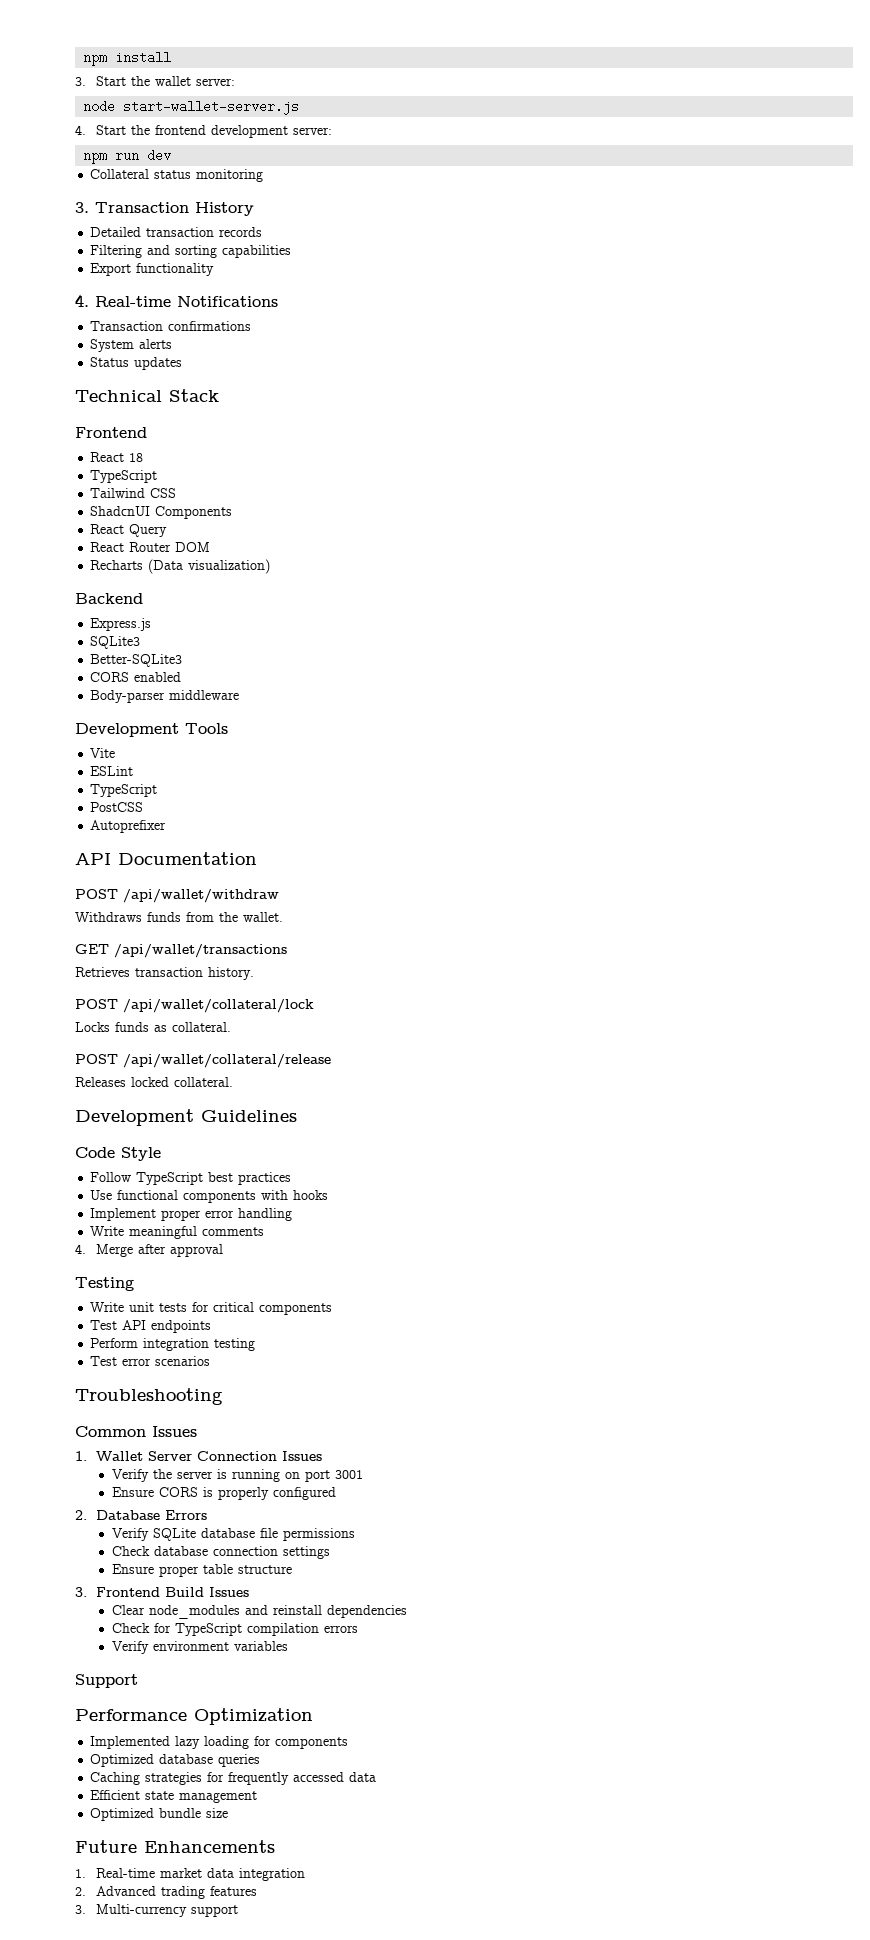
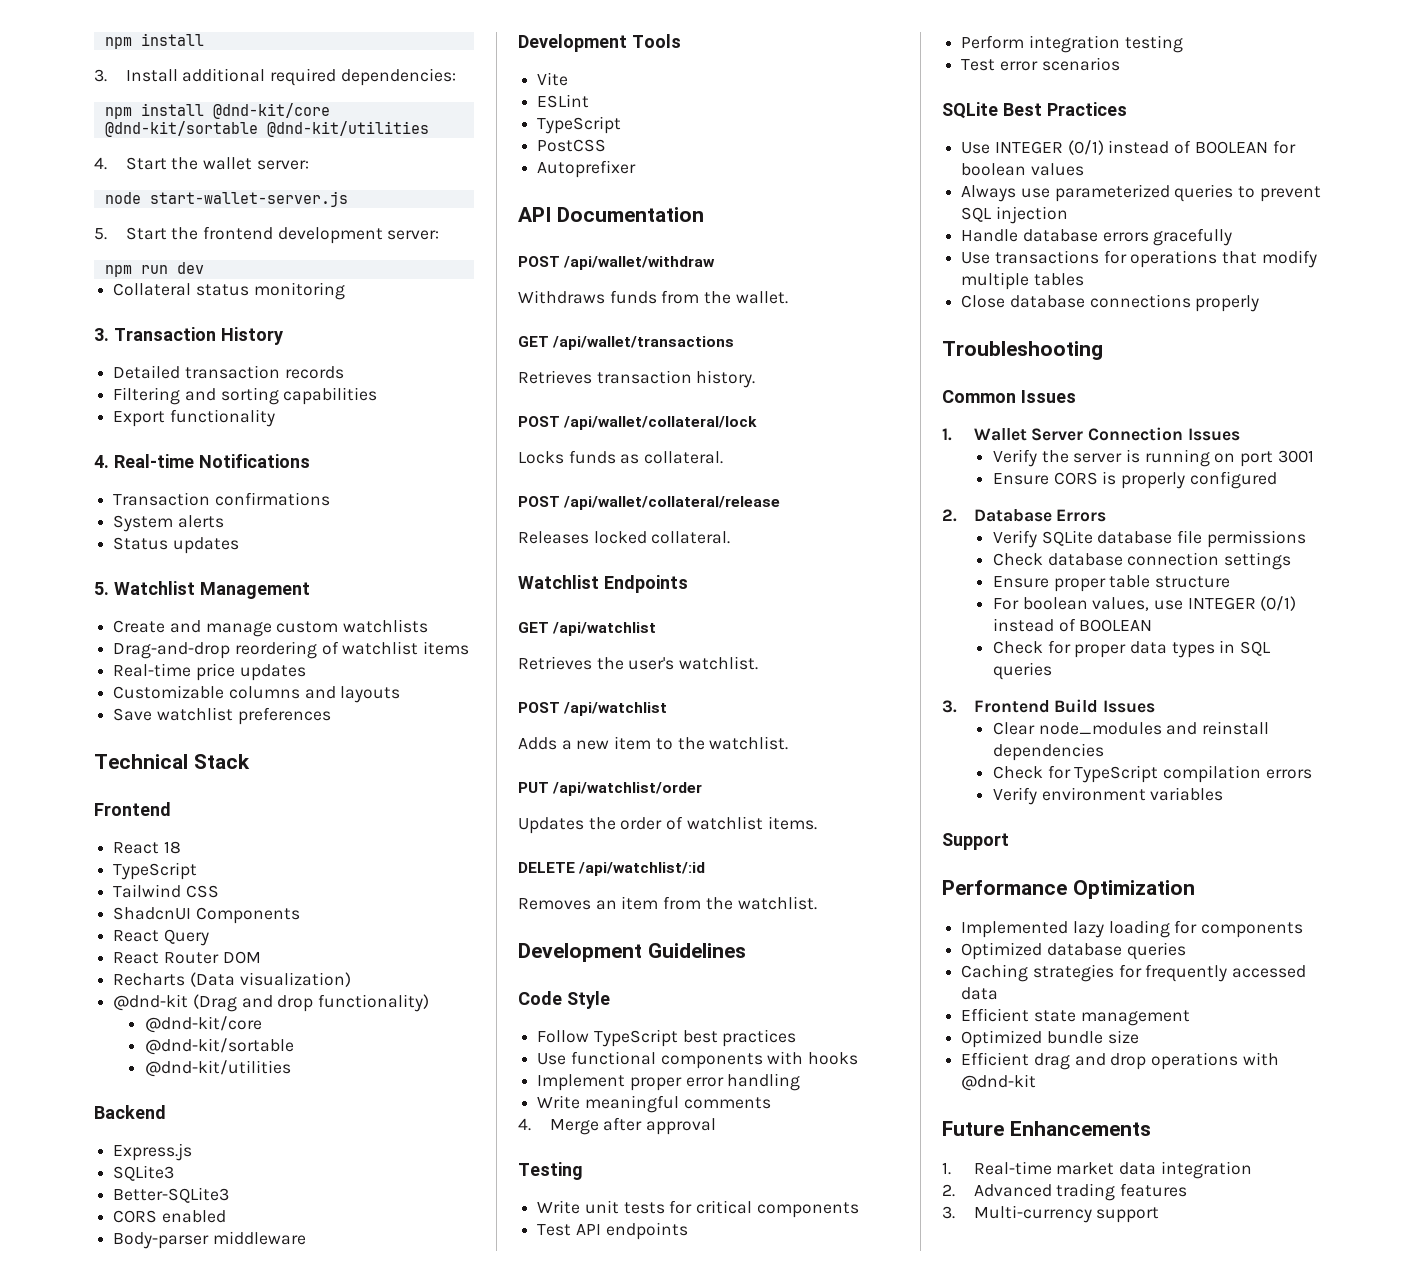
- 3. Start the wallet server:
+ 3. Install additional required dependencies:
+ npm install @dnd-kit/core @dnd-kit/sortable @dnd-kit/utilities
+ 4. Start the wallet server:
- 4. Start the frontend development server:
+ 5. Start the frontend development server:
+ 5. Watchlist Management
+ Create and manage custom watchlists
+ Drag-and-drop reordering of watchlist items
+ Real-time price updates
+ Customizable columns and layouts
+ Save watchlist preferences
+ @dnd-kit (Drag and drop functionality)
+ @dnd-kit/core
+ @dnd-kit/sortable
+ @dnd-kit/utilities
+ Watchlist Endpoints
+ GET /api/watchlist
+ Retrieves the user's watchlist.
+ POST /api/watchlist
+ Adds a new item to the watchlist.
+ PUT /api/watchlist/order
+ Updates the order of watchlist items.
+ DELETE /api/watchlist/:id
+ Removes an item from the watchlist.
+ SQLite Best Practices
+ Use INTEGER (0/1) instead of BOOLEAN for boolean values
+ Always use parameterized queries to prevent SQL injection
+ Handle database errors gracefully
+ Use transactions for operations that modify multiple tables
+ Close database connections properly
+ For boolean values, use INTEGER (0/1) instead of BOOLEAN
+ Check for proper data types in SQL queries
+ Efficient drag and drop operations with @dnd-kit

